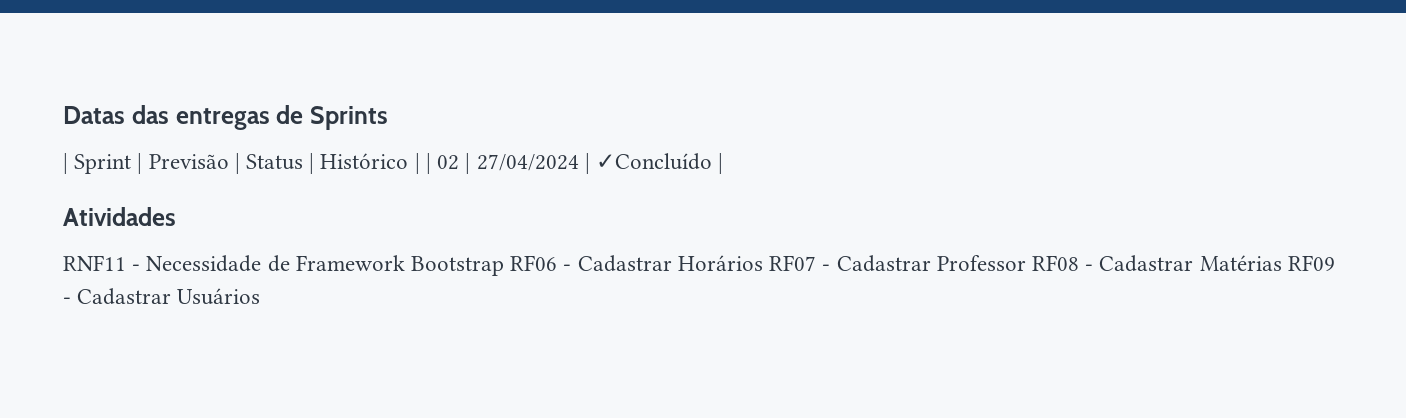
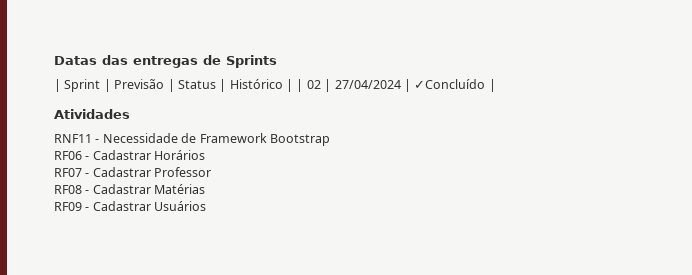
- RNF11 - Necessidade de Framework Bootstrap RF06 - Cadastrar Horários RF07 - Cadastrar Professor RF08 - Cadastrar Matérias RF09 - Cadastrar Usuários
+ RNF11 - Necessidade de Framework Bootstrap
+ RF06 - Cadastrar Horários
+ RF07 - Cadastrar Professor
+ RF08 - Cadastrar Matérias
+ RF09 - Cadastrar Usuários

